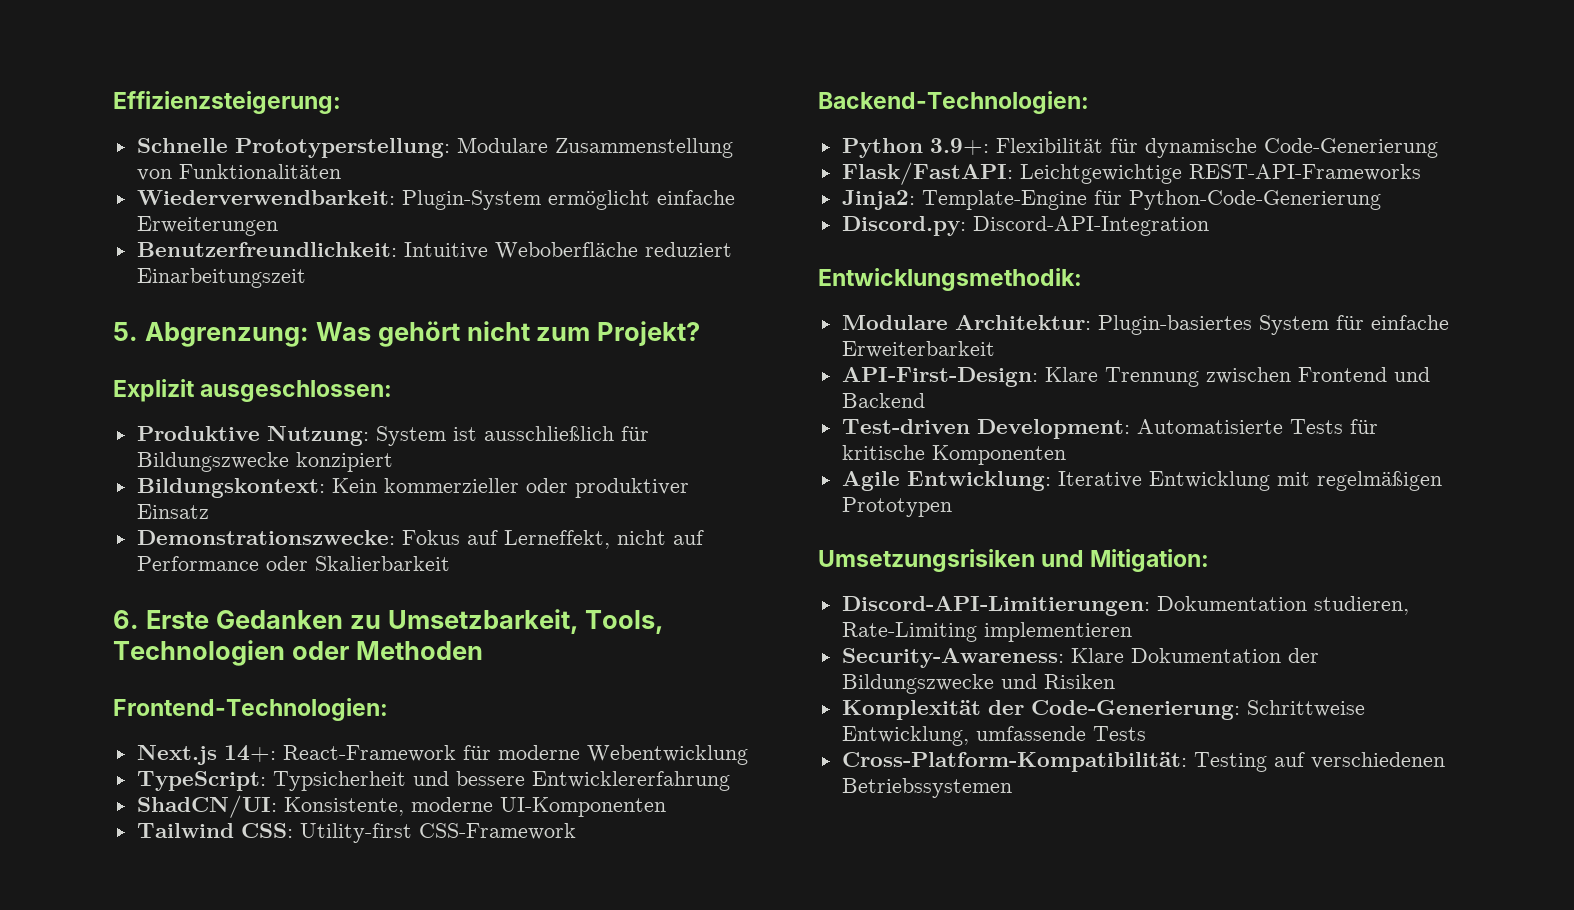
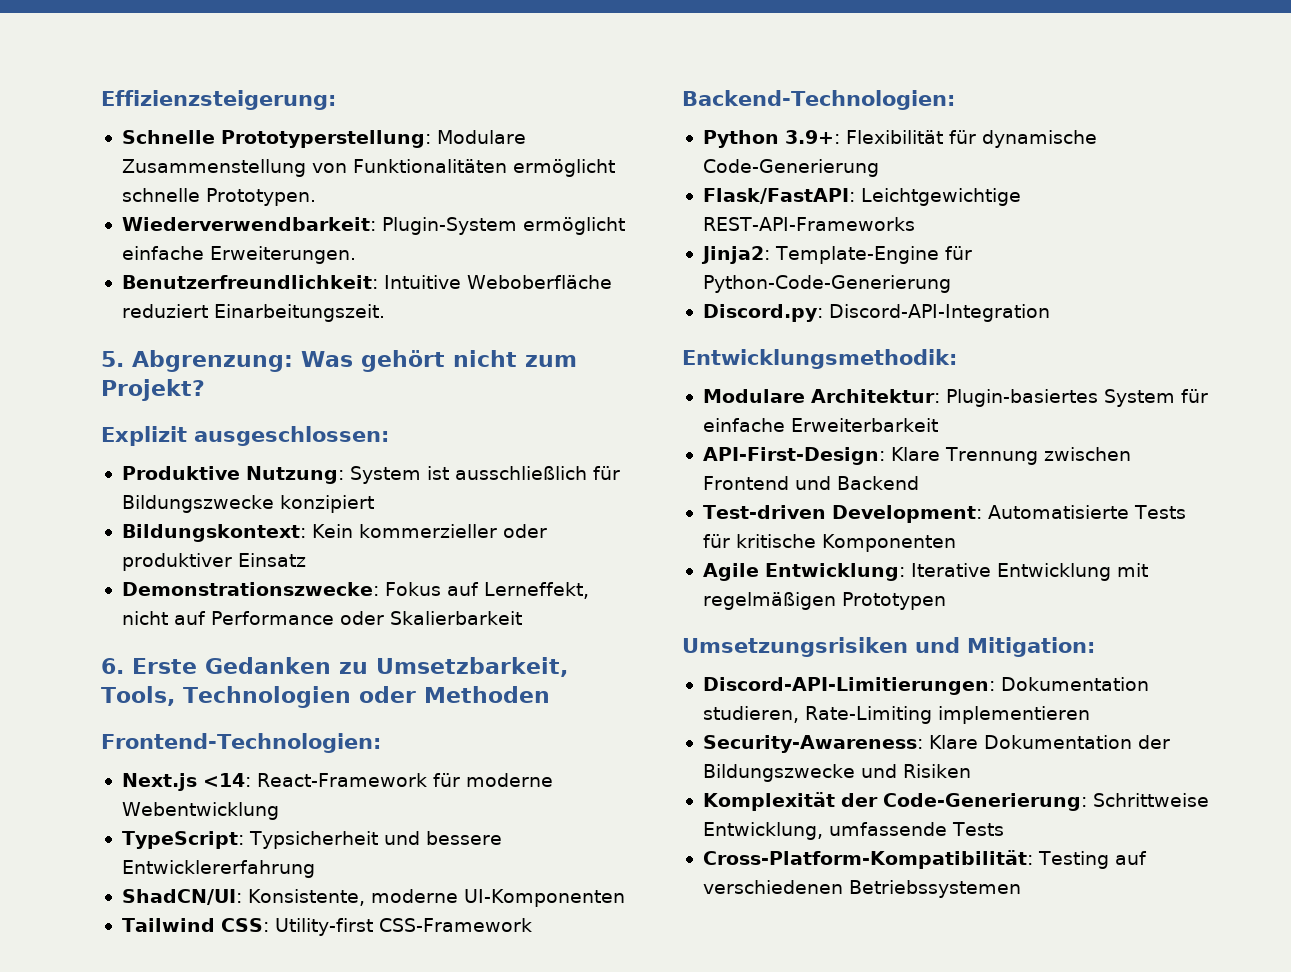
- Schnelle Prototyperstellung: Modulare Zusammenstellung von Funktionalitäten
+ Schnelle Prototyperstellung: Modulare Zusammenstellung von Funktionalitäten ermöglicht schnelle Prototypen.
- Wiederverwendbarkeit: Plugin-System ermöglicht einfache Erweiterungen
+ Wiederverwendbarkeit: Plugin-System ermöglicht einfache Erweiterungen.
- Benutzerfreundlichkeit: Intuitive Weboberfläche reduziert Einarbeitungszeit
+ Benutzerfreundlichkeit: Intuitive Weboberfläche reduziert Einarbeitungszeit.
- Next.js 14+: React-Framework für moderne Webentwicklung
+ Next.js <14: React-Framework für moderne Webentwicklung

